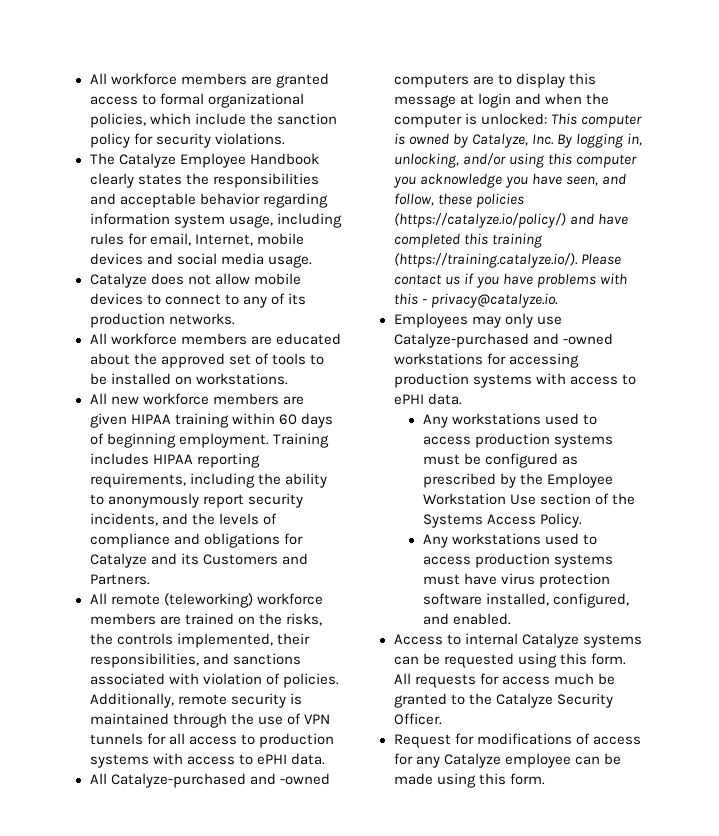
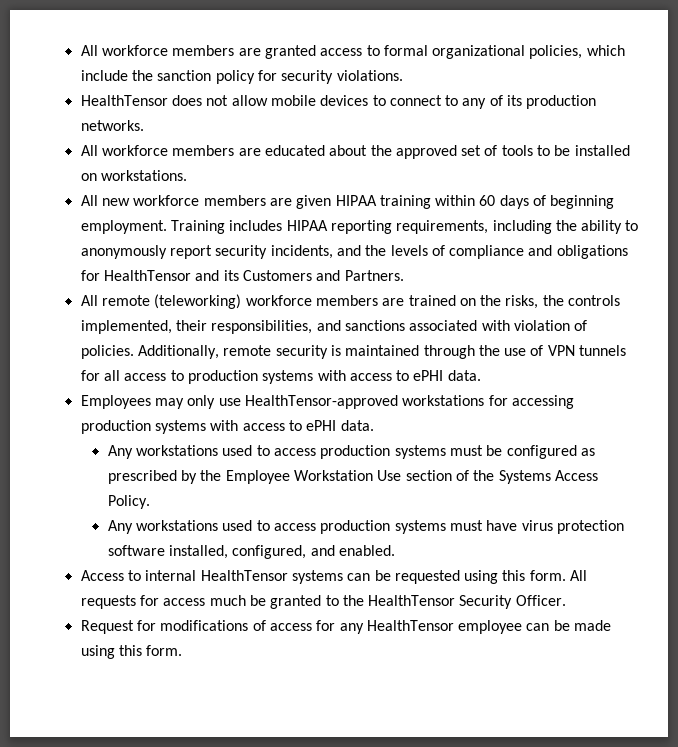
- The Catalyze Employee Handbook clearly states the responsibilities and acceptable behavior regarding information system usage, including rules for email, Internet, mobile devices and social media usage.
- Catalyze does not allow mobile devices to connect to any of its production networks.
+ HealthTensor does not allow mobile devices to connect to any of its production networks.
- Training includes HIPAA reporting requirements, including the ability to anonymously report security incidents, and the levels of compliance and obligations for Catalyze and its Customers and Partners.
+ Training includes HIPAA reporting requirements, including the ability to anonymously report security incidents, and the levels of compliance and obligations for HealthTensor and its Customers and Partners.
- All Catalyze-purchased and -owned computers are to display this message at login and when the computer is unlocked: This computer is owned by Catalyze, Inc. By logging in, unlocking, and/or using this computer you acknowledge you have seen, and follow, these policies (https://catalyze.io/policy/) and have completed this training (https://training.catalyze.io/). Please contact us if you have problems with this - privacy@catalyze.io.
- Employees may only use Catalyze-purchased and -owned workstations for accessing production systems with access to ePHI data.
+ Employees may only use HealthTensor-approved workstations for accessing production systems with access to ePHI data.
- Access to internal Catalyze systems can be requested using this form.
+ Access to internal HealthTensor systems can be requested using this form.
- All requests for access much be granted to the Catalyze Security Officer.
+ All requests for access much be granted to the HealthTensor Security Officer.
- Request for modifications of access for any Catalyze employee can be made using this form.
+ Request for modifications of access for any HealthTensor employee can be made using this form.

